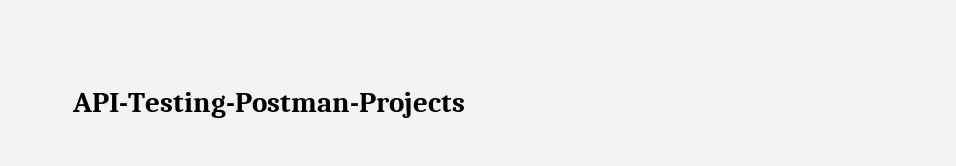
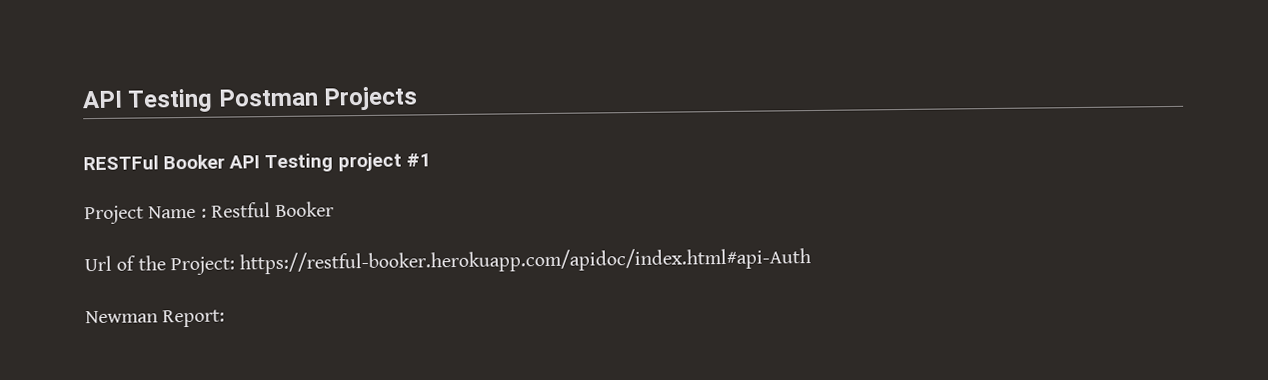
- API-Testing-Postman-Projects
+ API Testing Postman Projects
+ RESTFul Booker API Testing project #1
+ Project Name : Restful Booker
+ Url of the Project: https://restful-booker.herokuapp.com/apidoc/index.html#api-Auth
+ Newman Report:

